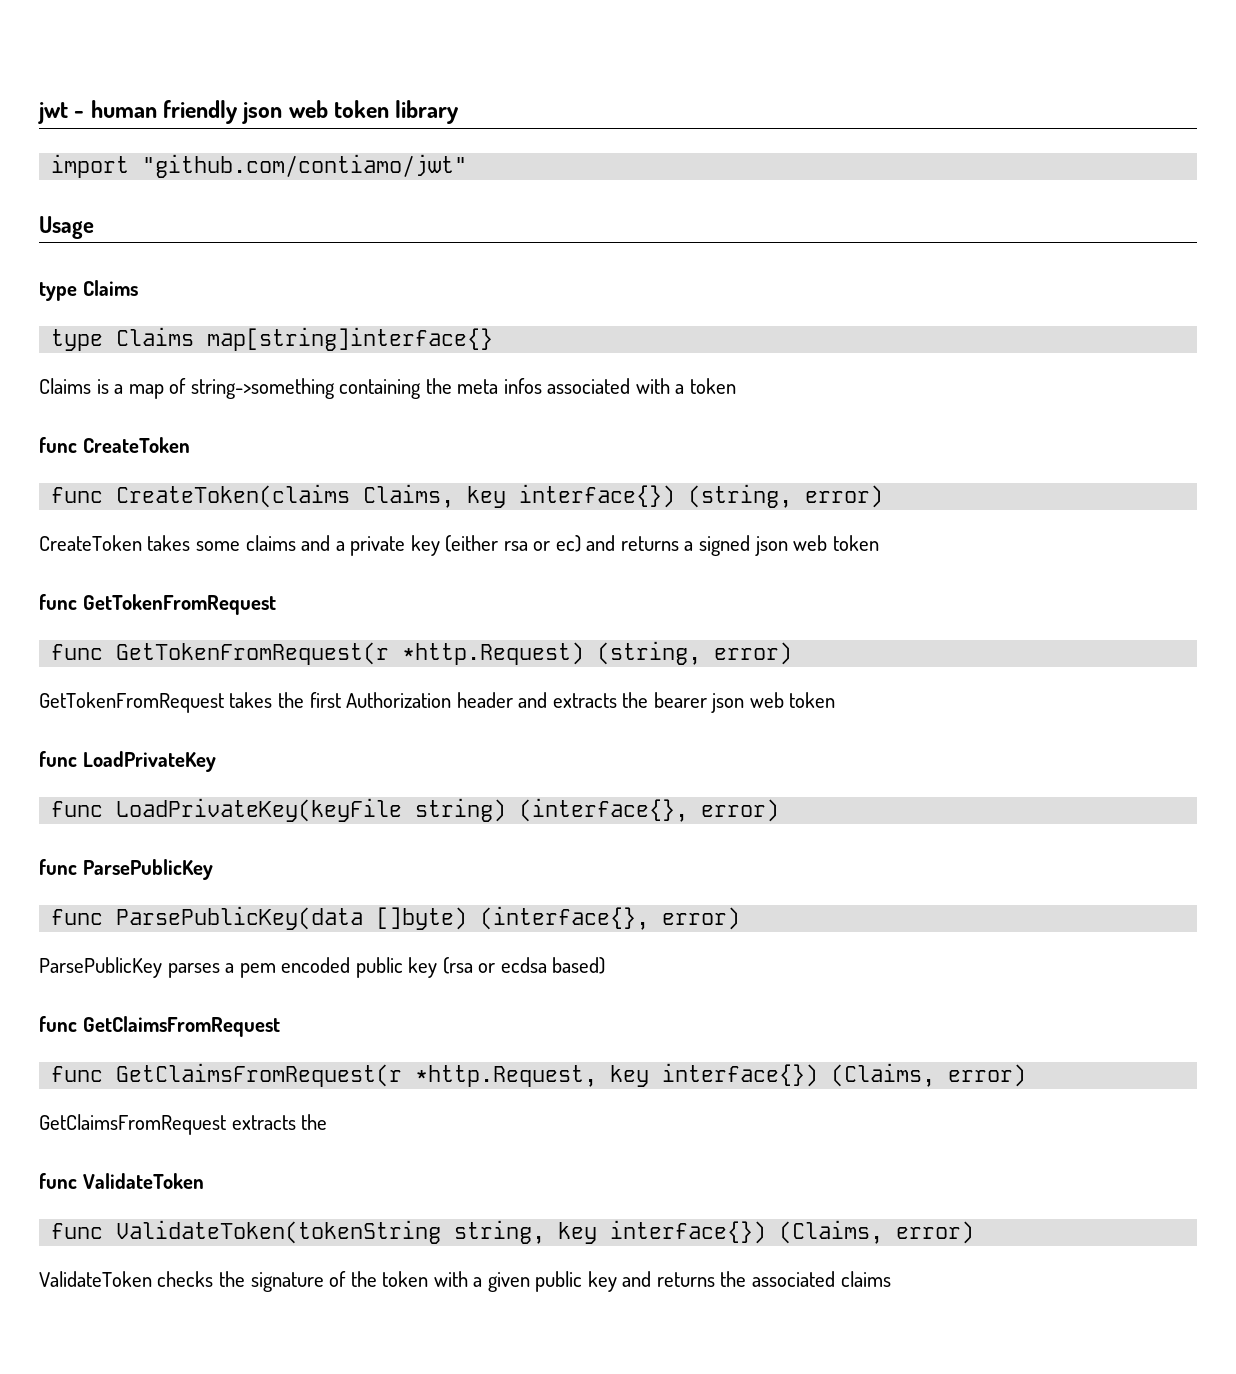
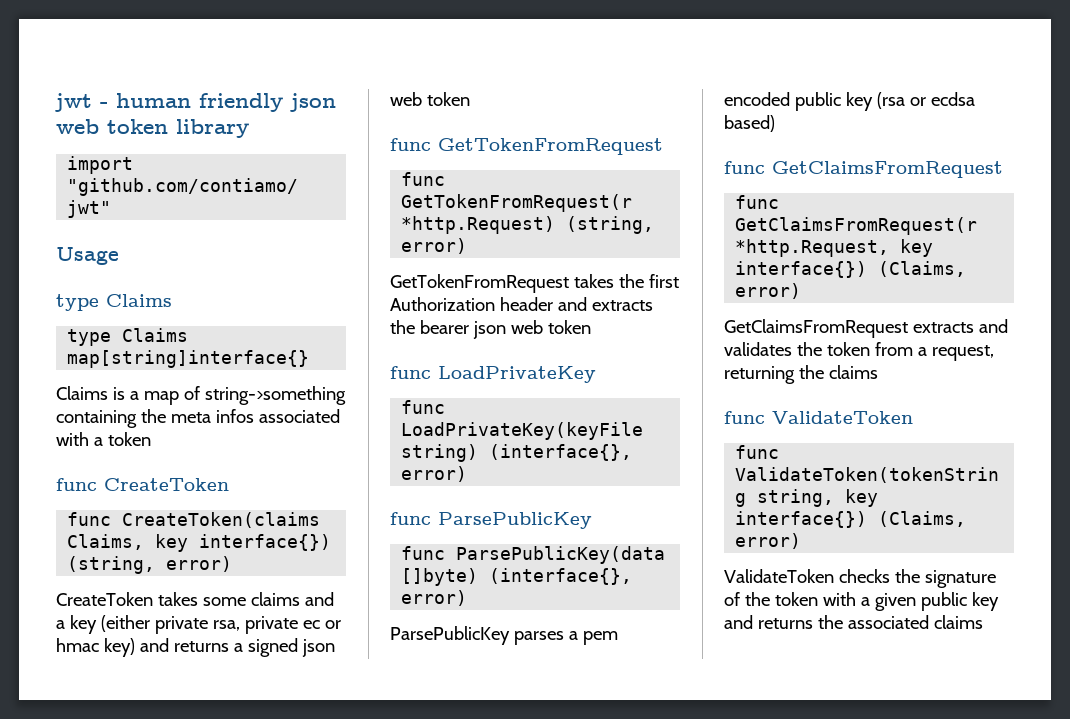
- CreateToken takes some claims and a private key (either rsa or ec) and returns a signed json web token
+ CreateToken takes some claims and a key (either private rsa, private ec or hmac key) and returns a signed json web token
- GetClaimsFromRequest extracts the
+ GetClaimsFromRequest extracts and validates the token from a request, returning the claims

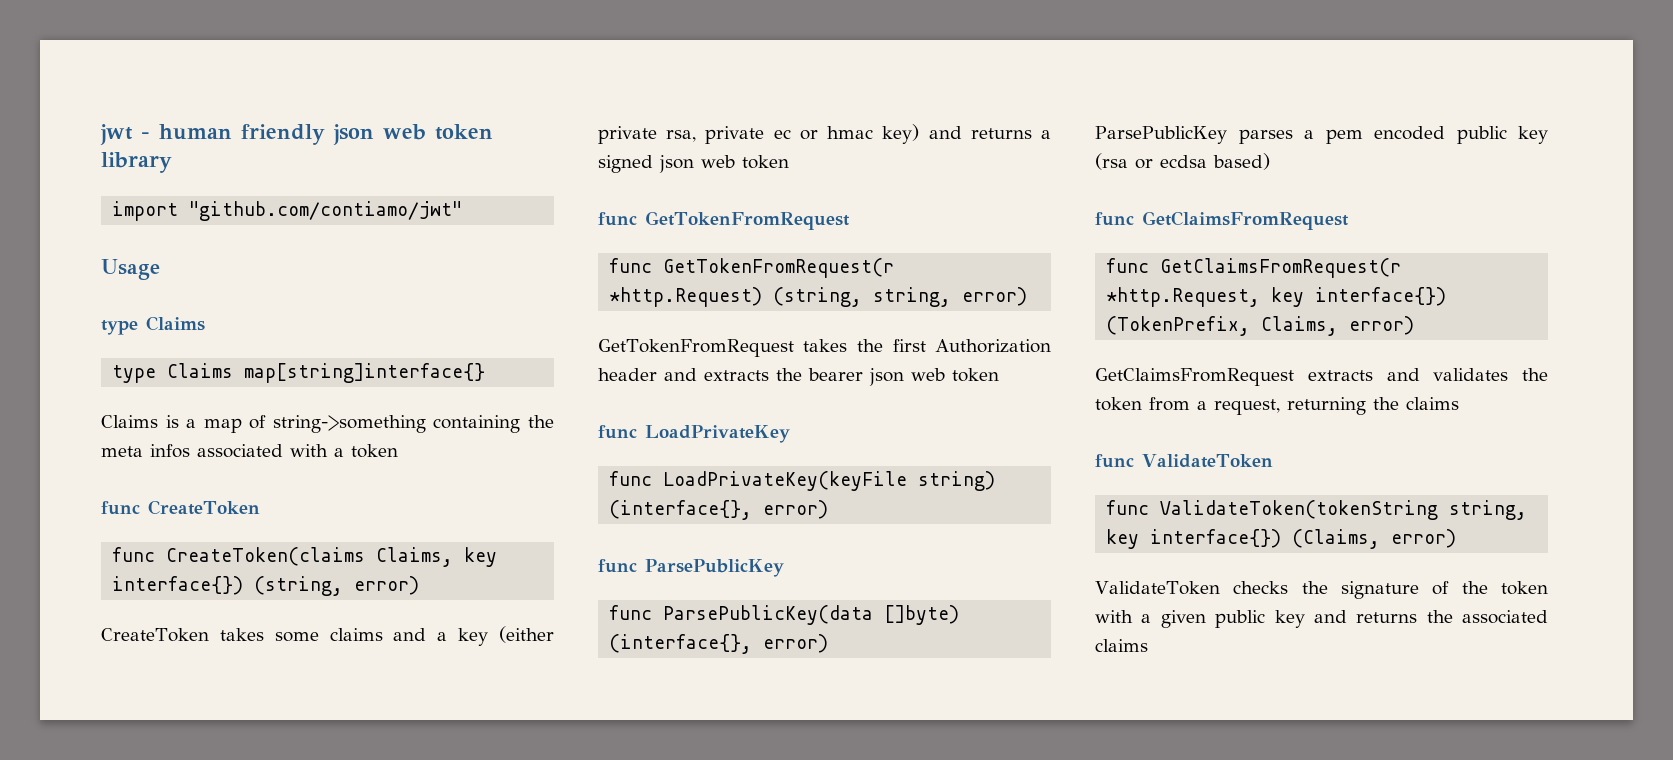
- func GetTokenFromRequest(r *http.Request) (string, error)
+ func GetTokenFromRequest(r *http.Request) (string, string, error)
- func GetClaimsFromRequest(r *http.Request, key interface{}) (Claims, error)
+ func GetClaimsFromRequest(r *http.Request, key interface{}) (TokenPrefix, Claims, error)

